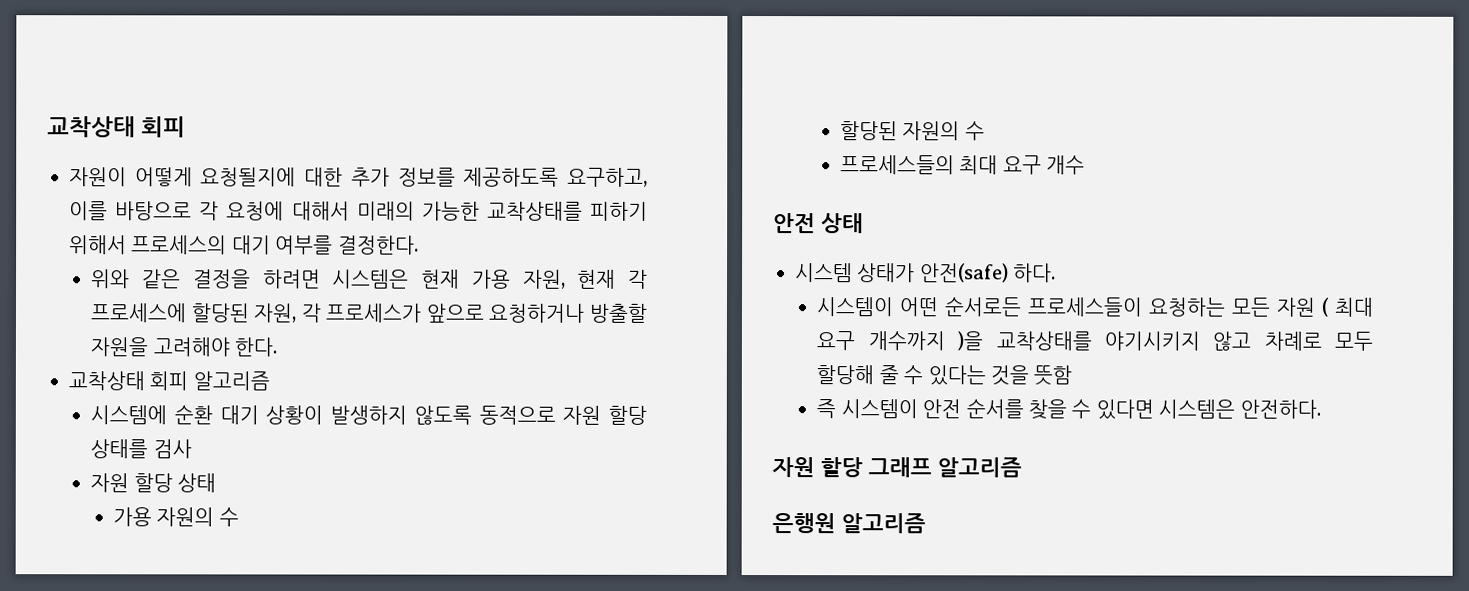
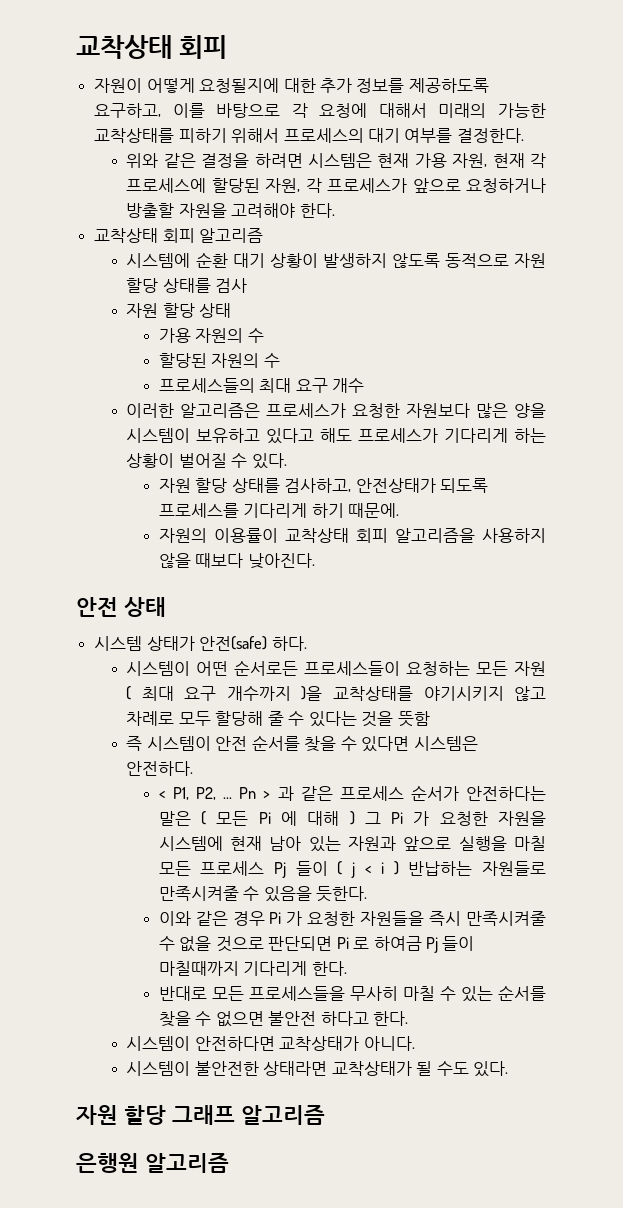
+ 이러한 알고리즘은 프로세스가 요청한 자원보다 많은 양을 시스템이 보유하고 있다고 해도 프로세스가 기다리게 하는 상황이 벌어질 수 있다.
+ 자원 할당 상태를 검사하고, 안전상태가 되도록 프로세스를 기다리게 하기 때문에.
+ 자원의 이용률이 교착상태 회피 알고리즘을 사용하지 않을 때보다 낮아진다.
+ < P1, P2, ... Pn > 과 같은 프로세스 순서가 안전하다는 말은 ( 모든 Pi 에 대해 ) 그 Pi 가 요청한 자원을 시스템에 현재 남아 있는 자원과 앞으로 실행을 마칠 모든 프로세스 Pj 들이 ( j < i ) 반납하는 자원들로 만족시켜줄 수 있음을 듯한다.
+ 이와 같은 경우 Pi 가 요청한 자원들을 즉시 만족시켜줄 수 없을 것으로 판단되면 Pi 로 하여금 Pj 들이 마칠때까지 기다리게 한다.
+ 반대로 모든 프로세스들을 무사히 마칠 수 있는 순서를 찾을 수 없으면 불안전 하다고 한다.
+ 시스템이 안전하다면 교착상태가 아니다.
+ 시스템이 불안전한 상태라면 교착상태가 될 수도 있다.

